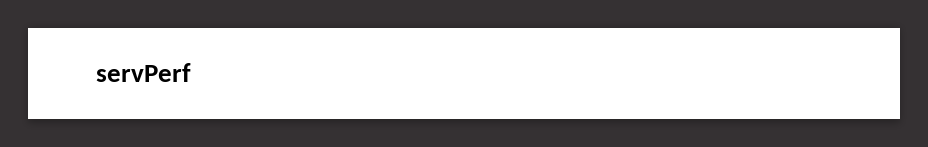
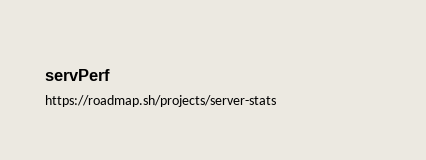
+ https://roadmap.sh/projects/server-stats

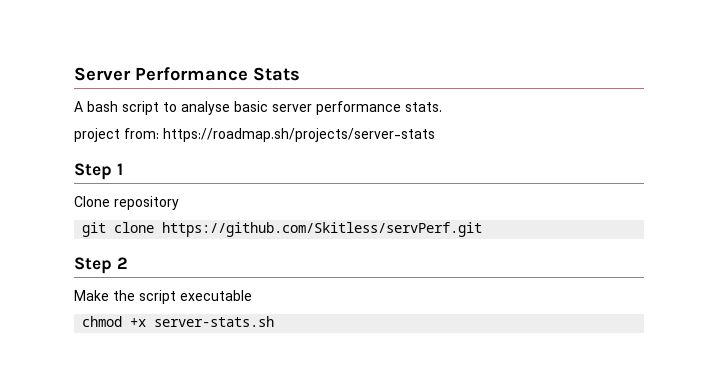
- servPerf
- https://roadmap.sh/projects/server-stats
+ Server Performance Stats
+ A bash script to analyse basic server performance stats.
+ project from: https://roadmap.sh/projects/server-stats
+ Step 1
+ Clone repository
+ git clone https://github.com/Skitless/servPerf.git
+ Step 2
+ Make the script executable
+ chmod +x server-stats.sh

